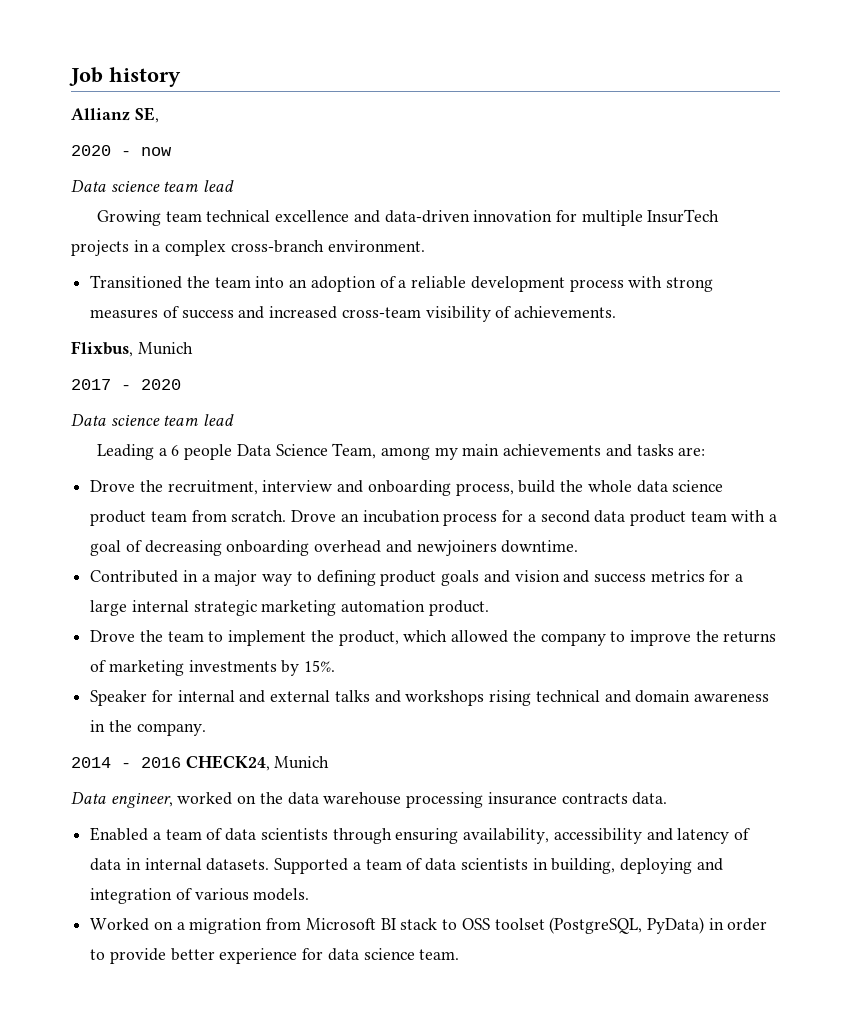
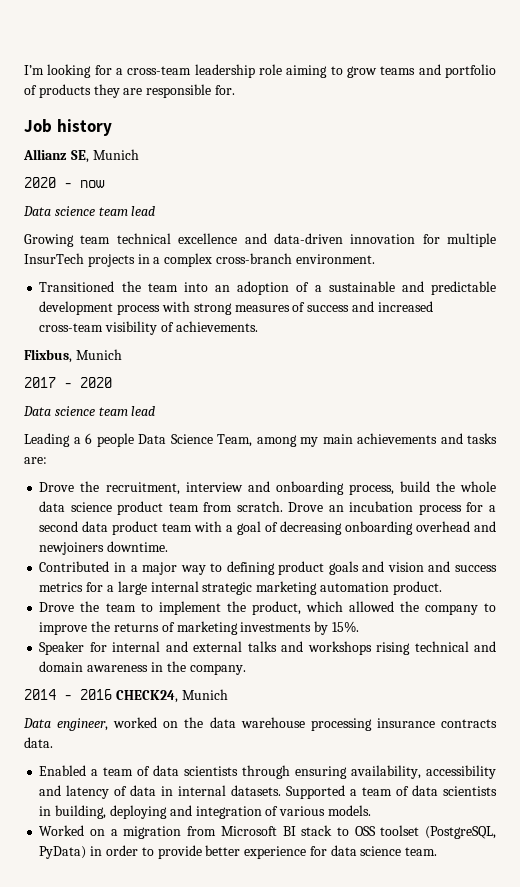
+ I’m looking for a cross-team leadership role aiming to grow teams and portfolio of products they are responsible for.
- Allianz SE,
+ Allianz SE, Munich
- Transitioned the team into an adoption of a reliable development process with strong measures of success and increased cross-team visibility of achievements.
+ Transitioned the team into an adoption of a sustainable and predictable development process with strong measures of success and increased cross-team visibility of achievements.

